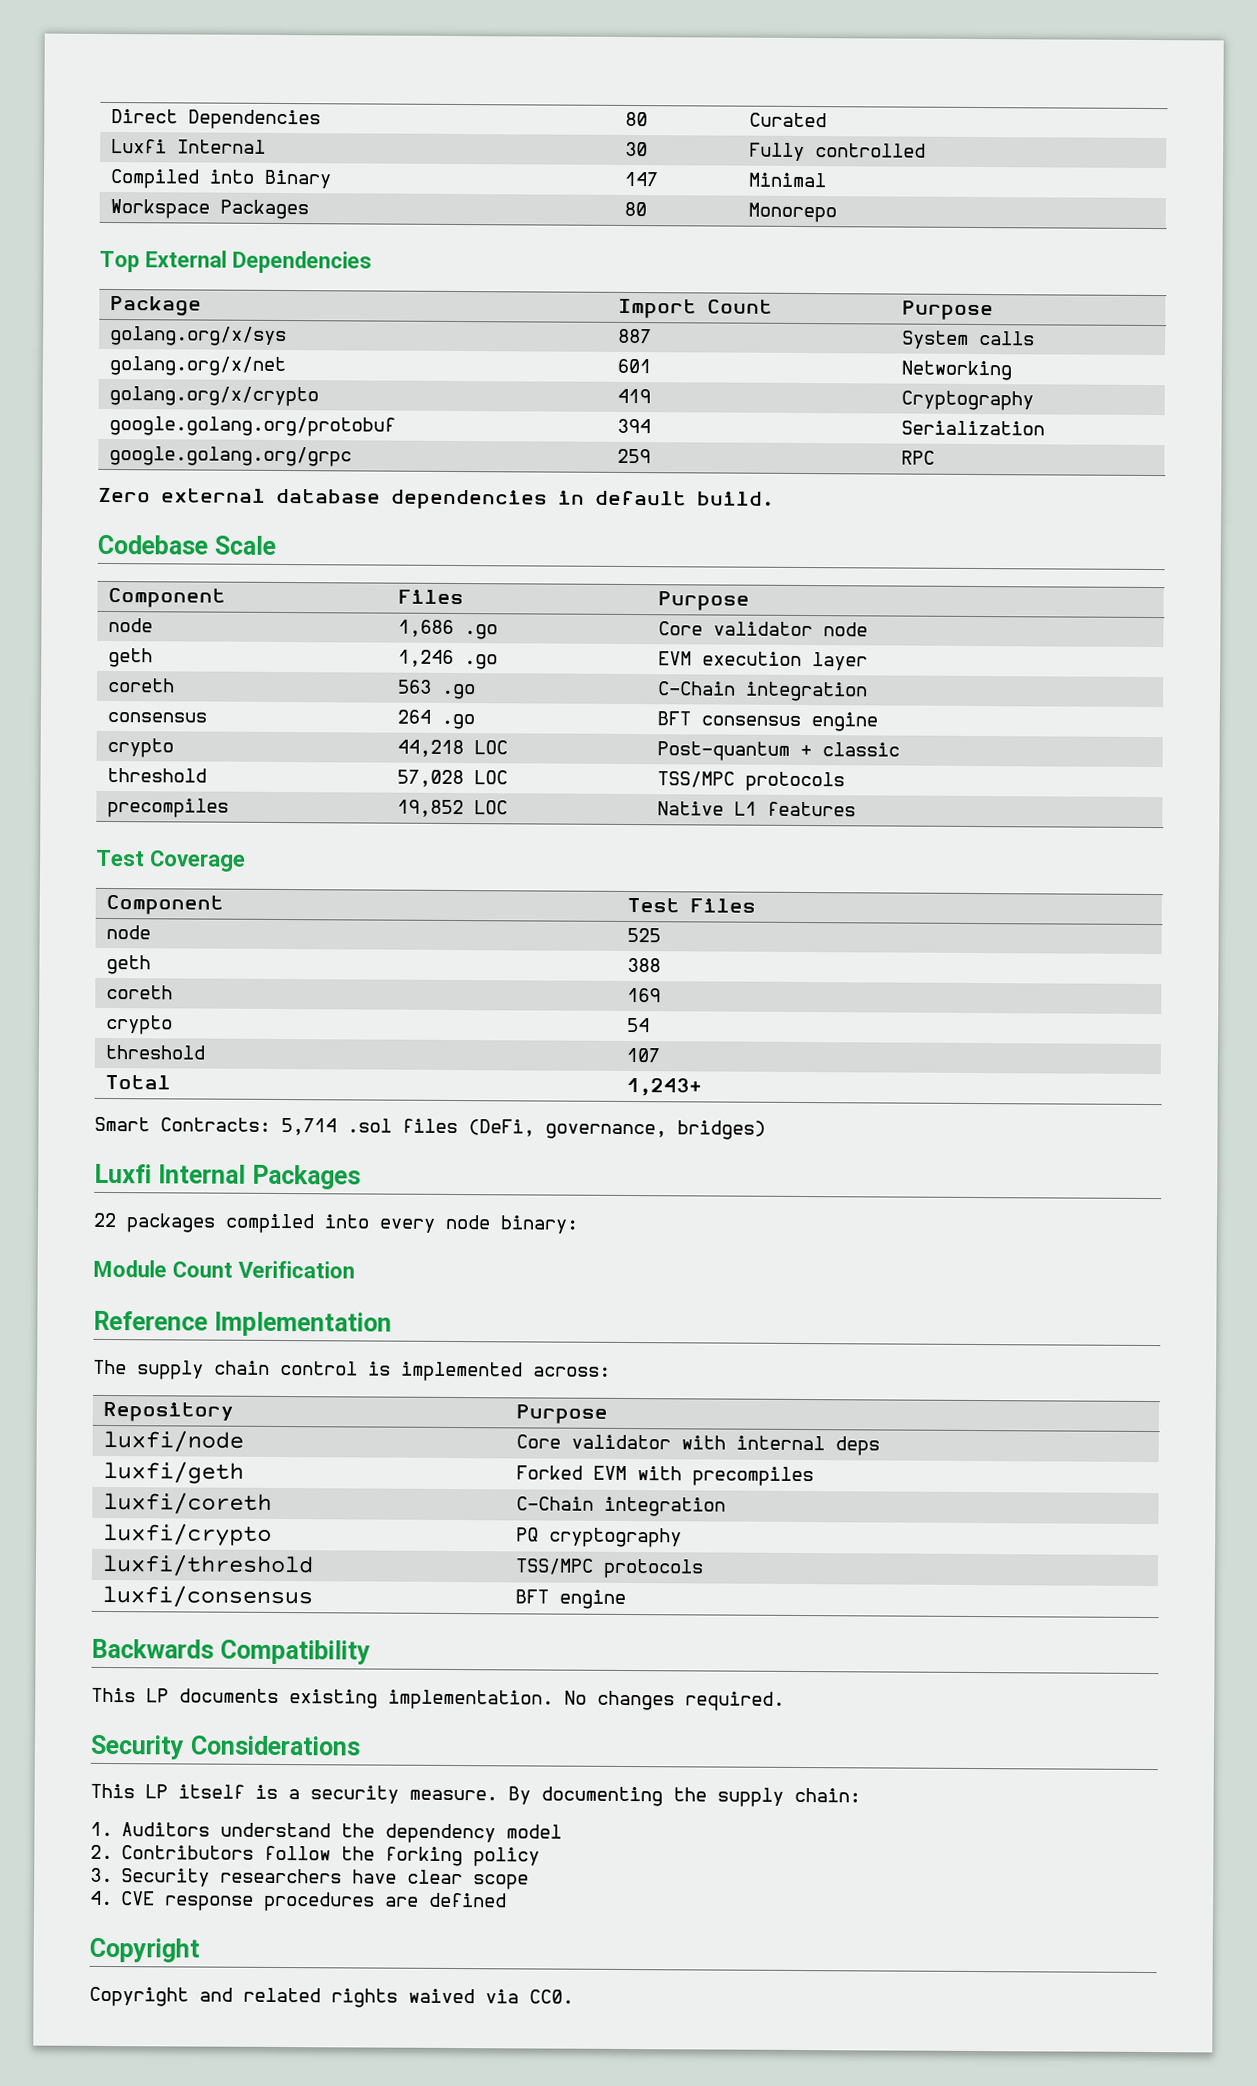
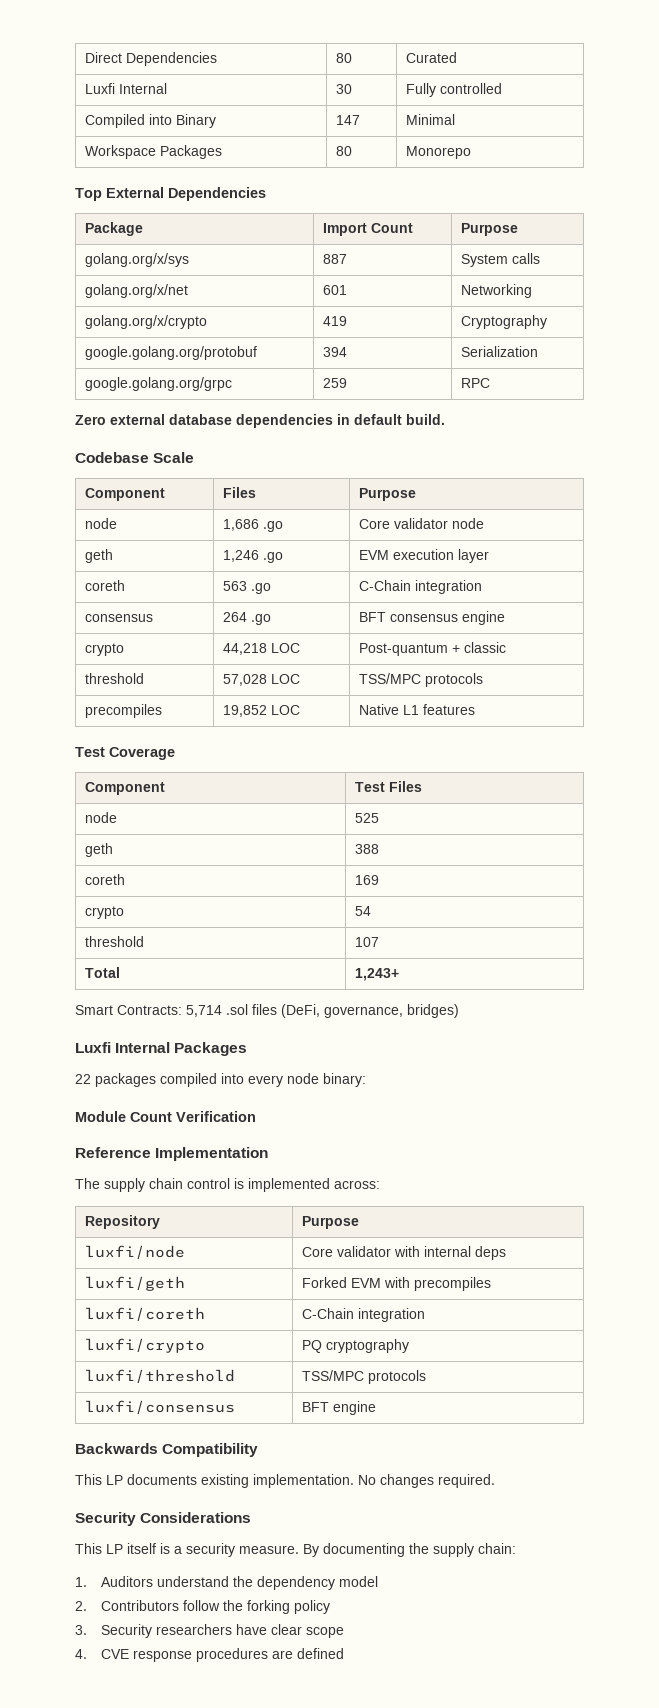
  4. CVE response procedures are defined
- Copyright
- Copyright and related rights waived via CC0.

